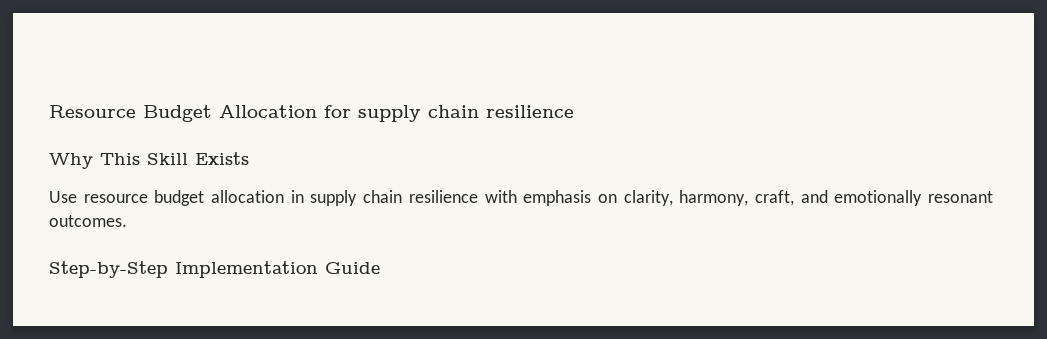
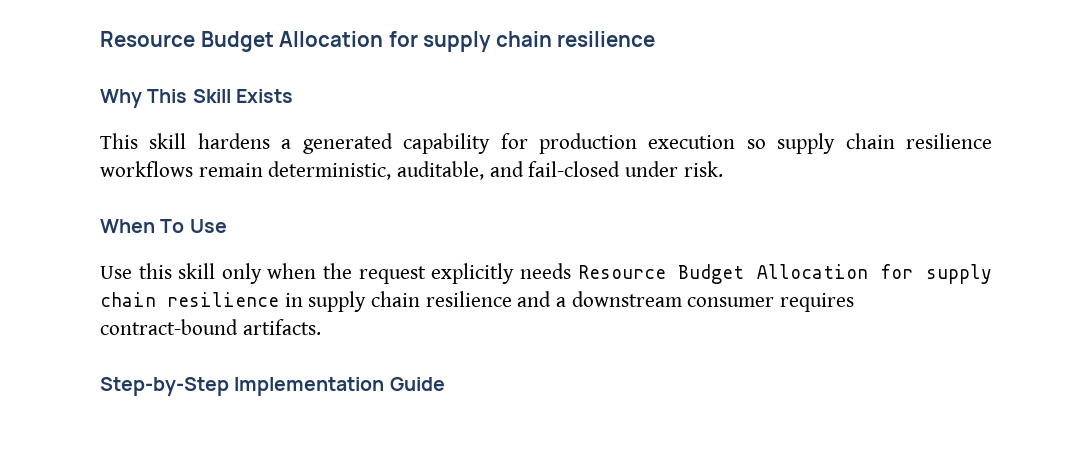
- Use resource budget allocation in supply chain resilience with emphasis on clarity, harmony, craft, and emotionally resonant outcomes.
+ This skill hardens a generated capability for production execution so supply chain resilience workflows remain deterministic, auditable, and fail-closed under risk.
+ When To Use
+ Use this skill only when the request explicitly needs Resource Budget Allocation for supply chain resilience in supply chain resilience and a downstream consumer requires contract-bound artifacts.

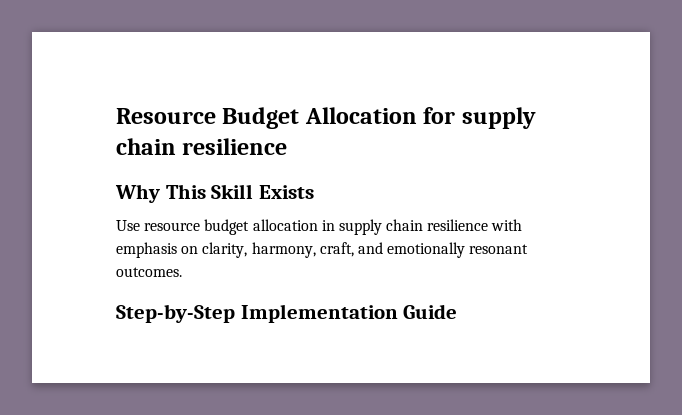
- This skill hardens a generated capability for production execution so supply chain resilience workflows remain deterministic, auditable, and fail-closed under risk.
- When To Use
- Use this skill only when the request explicitly needs Resource Budget Allocation for supply chain resilience in supply chain resilience and a downstream consumer requires contract-bound artifacts.
+ Use resource budget allocation in supply chain resilience with emphasis on clarity, harmony, craft, and emotionally resonant outcomes.

